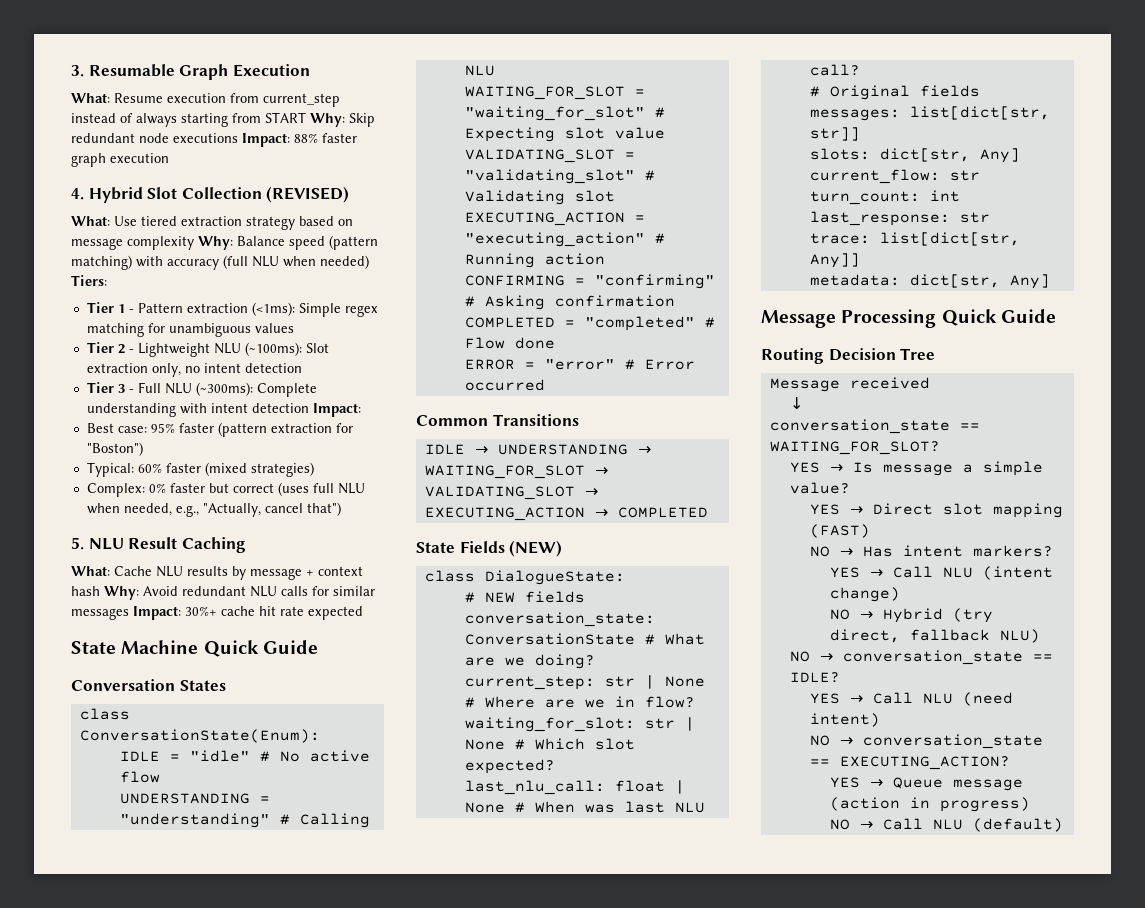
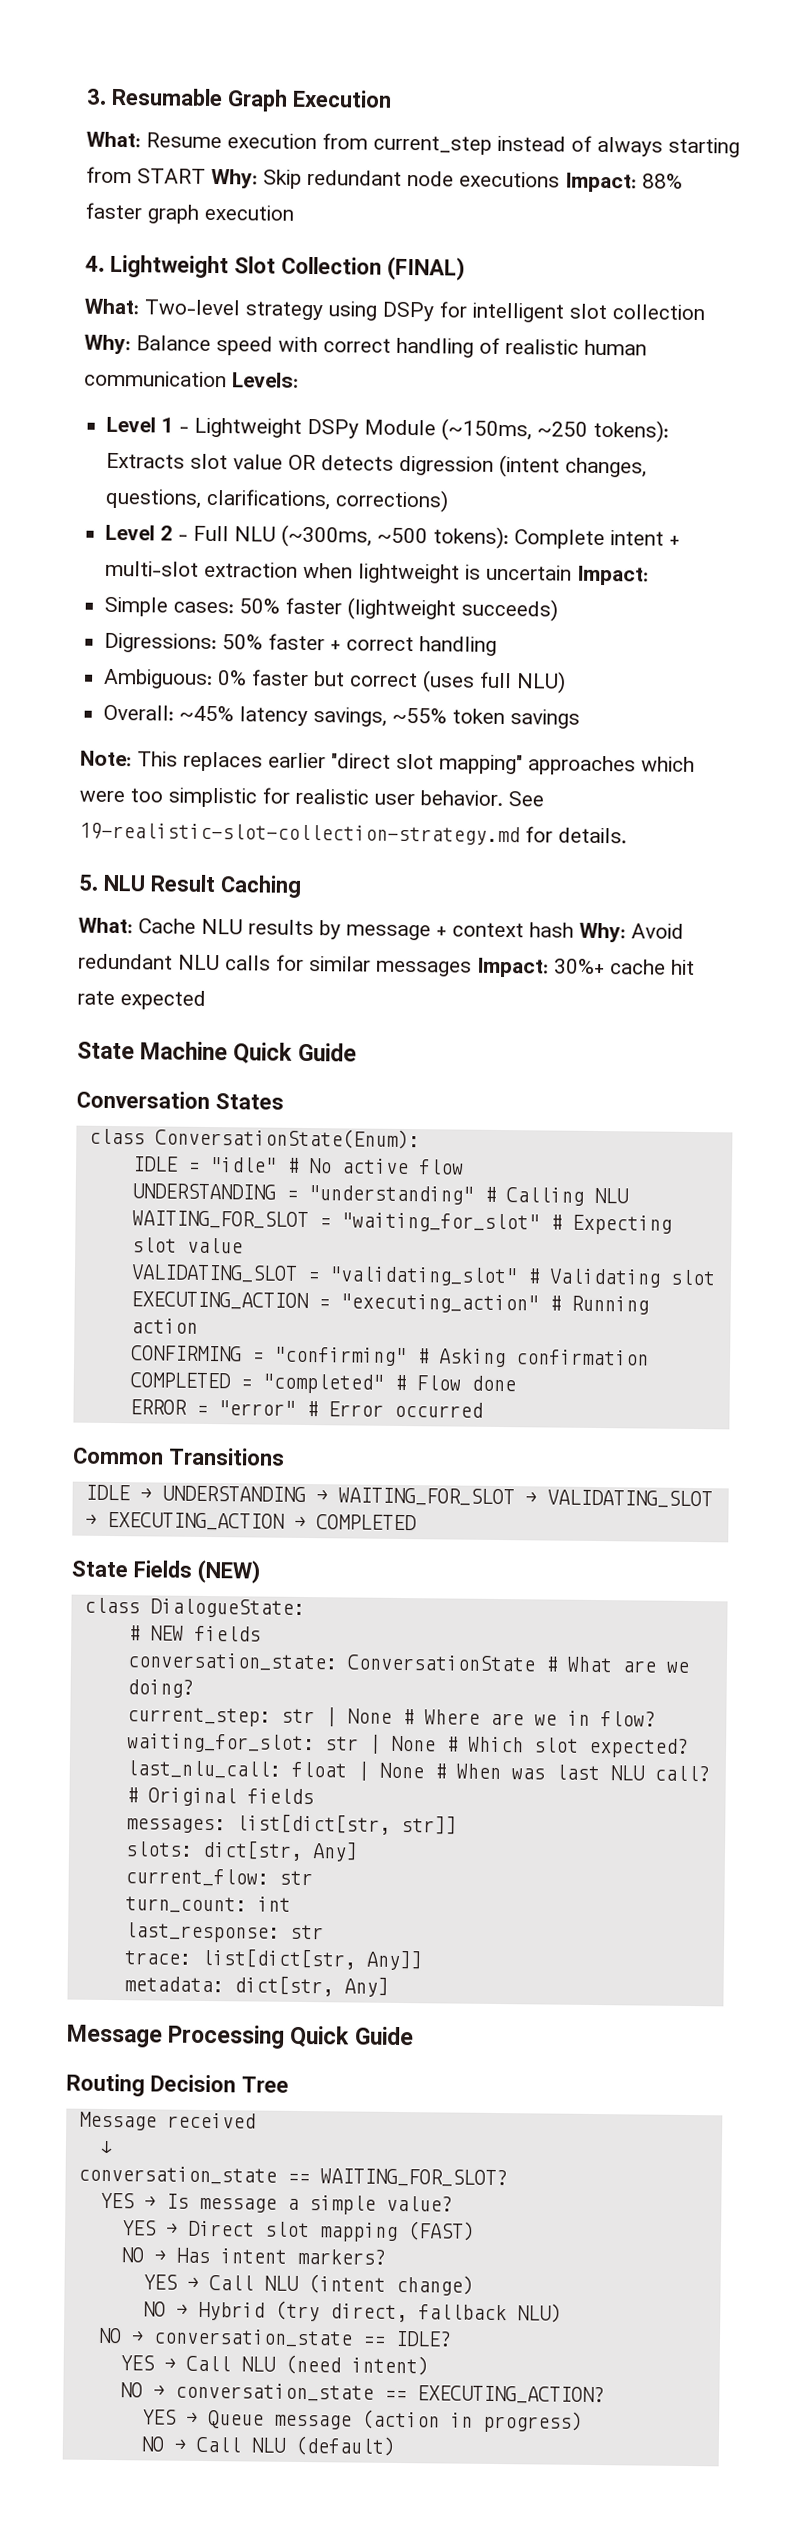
- 4. Hybrid Slot Collection (REVISED)
- What: Use tiered extraction strategy based on message complexity Why: Balance speed (pattern matching) with accuracy (full NLU when needed) Tiers:
- Tier 1 - Pattern extraction (<1ms): Simple regex matching for unambiguous values
- Tier 2 - Lightweight NLU (~100ms): Slot extraction only, no intent detection
- Tier 3 - Full NLU (~300ms): Complete understanding with intent detection Impact:
- Best case: 95% faster (pattern extraction for "Boston")
- Typical: 60% faster (mixed strategies)
- Complex: 0% faster but correct (uses full NLU when needed, e.g., "Actually, cancel that")
+ 4. Lightweight Slot Collection (FINAL)
+ What: Two-level strategy using DSPy for intelligent slot collection Why: Balance speed with correct handling of realistic human communication Levels:
+ Level 1 - Lightweight DSPy Module (~150ms, ~250 tokens): Extracts slot value OR detects digression (intent changes, questions, clarifications, corrections)
+ Level 2 - Full NLU (~300ms, ~500 tokens): Complete intent + multi-slot extraction when lightweight is uncertain Impact:
+ Simple cases: 50% faster (lightweight succeeds)
+ Digressions: 50% faster + correct handling
+ Ambiguous: 0% faster but correct (uses full NLU)
+ Overall: ~45% latency savings, ~55% token savings
+ Note: This replaces earlier "direct slot mapping" approaches which were too simplistic for realistic user behavior. See 19-realistic-slot-collection-strategy.md for details.

